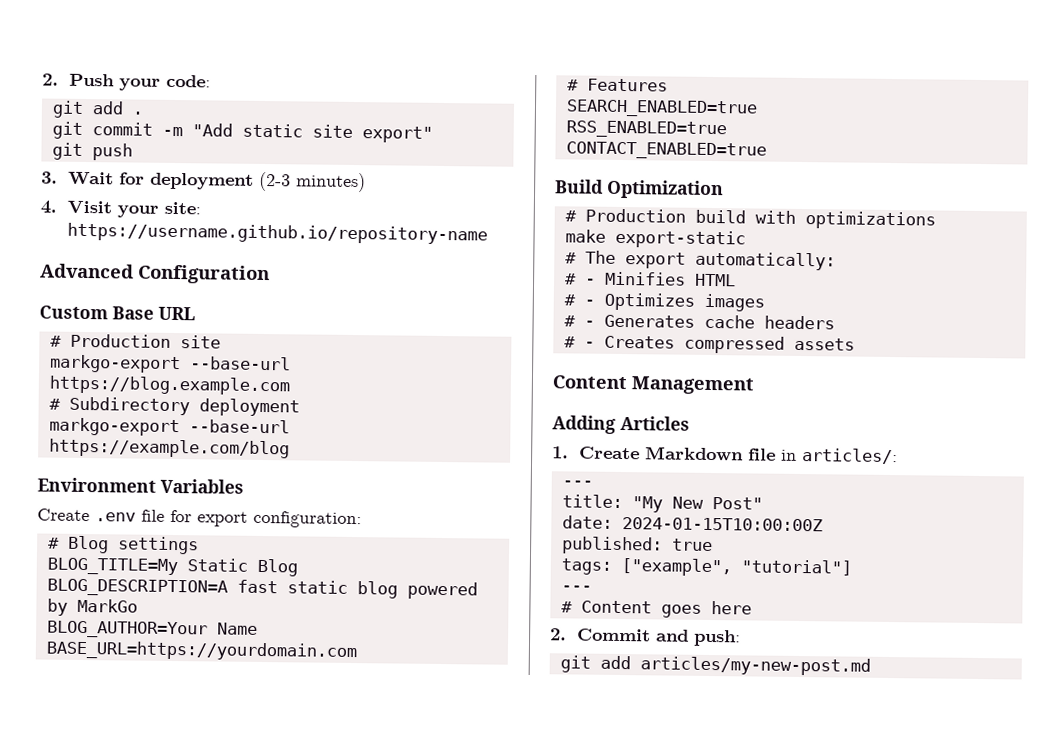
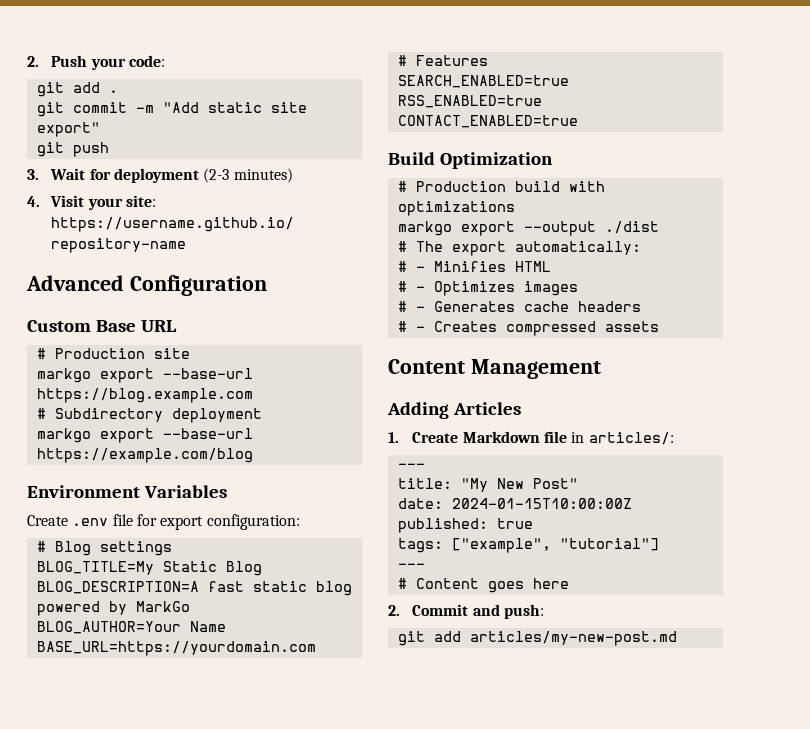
- markgo-export --base-url https://blog.example.com
+ markgo export --base-url https://blog.example.com
- markgo-export --base-url https://example.com/blog
+ markgo export --base-url https://example.com/blog
- make export-static
+ markgo export --output ./dist

